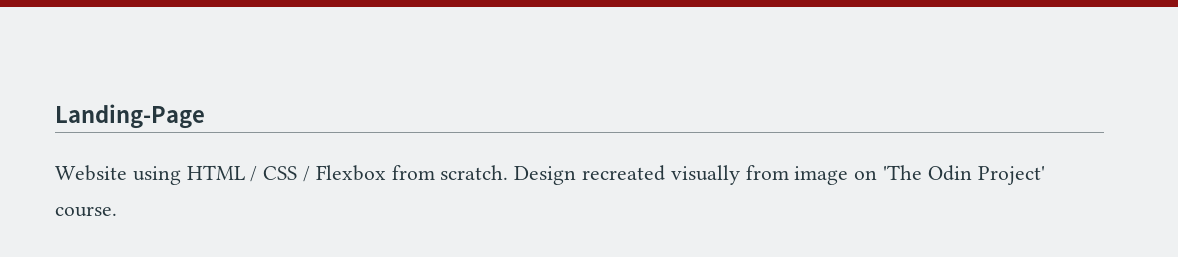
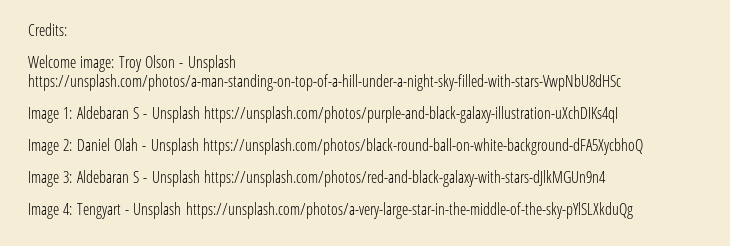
- Landing-Page
- Website using HTML / CSS / Flexbox from scratch. Design recreated visually from image on 'The Odin Project' course.
+ Credits:
+ Welcome image: Troy Olson - Unsplash https://unsplash.com/photos/a-man-standing-on-top-of-a-hill-under-a-night-sky-filled-with-stars-VwpNbU8dHSc
+ Image 1: Aldebaran S - Unsplash https://unsplash.com/photos/purple-and-black-galaxy-illustration-uXchDIKs4qI
+ Image 2: Daniel Olah - Unsplash https://unsplash.com/photos/black-round-ball-on-white-background-dFA5XycbhoQ
+ Image 3: Aldebaran S - Unsplash https://unsplash.com/photos/red-and-black-galaxy-with-stars-dJlkMGUn9n4
+ Image 4: Tengyart - Unsplash https://unsplash.com/photos/a-very-large-star-in-the-middle-of-the-sky-pYlSLXkduQg

